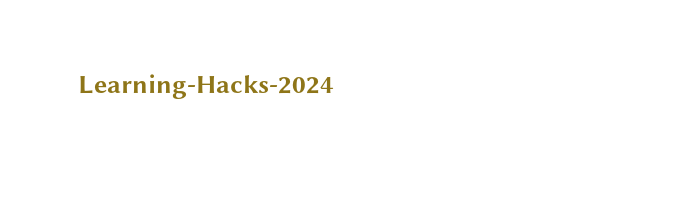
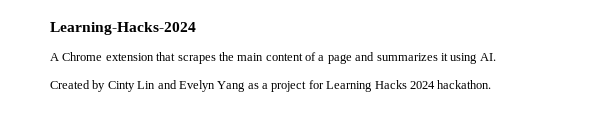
+ A Chrome extension that scrapes the main content of a page and summarizes it using AI.
+ Created by Cinty Lin and Evelyn Yang as a project for Learning Hacks 2024 hackathon.

